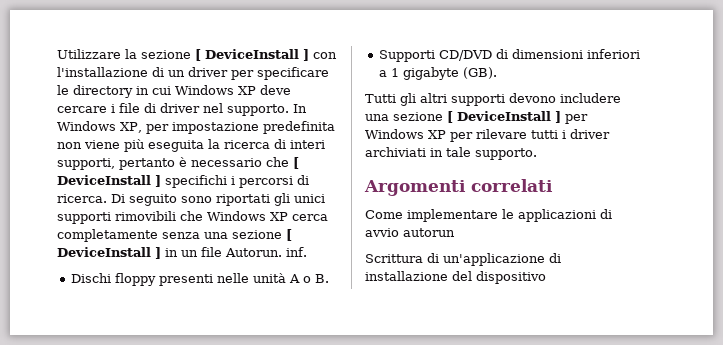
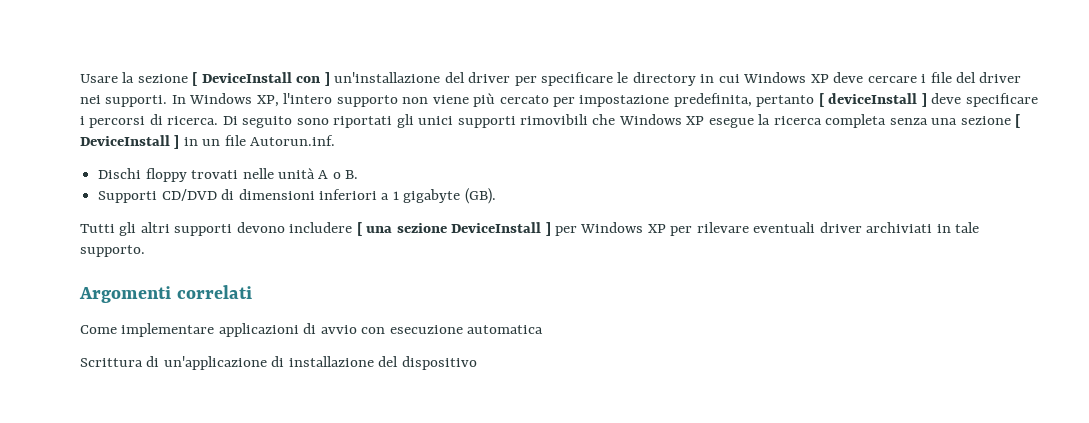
- Utilizzare la sezione [ DeviceInstall ] con l'installazione di un driver per specificare le directory in cui Windows XP deve cercare i file di driver nel supporto. In Windows XP, per impostazione predefinita non viene più eseguita la ricerca di interi supporti, pertanto è necessario che [ DeviceInstall ] specifichi i percorsi di ricerca.
+ Usare la sezione [ DeviceInstall con ] un'installazione del driver per specificare le directory in cui Windows XP deve cercare i file del driver nei supporti. In Windows XP, l'intero supporto non viene più cercato per impostazione predefinita, pertanto [ deviceInstall ] deve specificare i percorsi di ricerca.
- Di seguito sono riportati gli unici supporti rimovibili che Windows XP cerca completamente senza una sezione [ DeviceInstall ] in un file Autorun. inf.
+ Di seguito sono riportati gli unici supporti rimovibili che Windows XP esegue la ricerca completa senza una sezione [ DeviceInstall ] in un file Autorun.inf.
- Dischi floppy presenti nelle unità A o B.
+ Dischi floppy trovati nelle unità A o B.
- Tutti gli altri supporti devono includere una sezione [ DeviceInstall ] per Windows XP per rilevare tutti i driver archiviati in tale supporto.
+ Tutti gli altri supporti devono includere [ una sezione DeviceInstall ] per Windows XP per rilevare eventuali driver archiviati in tale supporto.
- Come implementare le applicazioni di avvio autorun
+ Come implementare applicazioni di avvio con esecuzione automatica

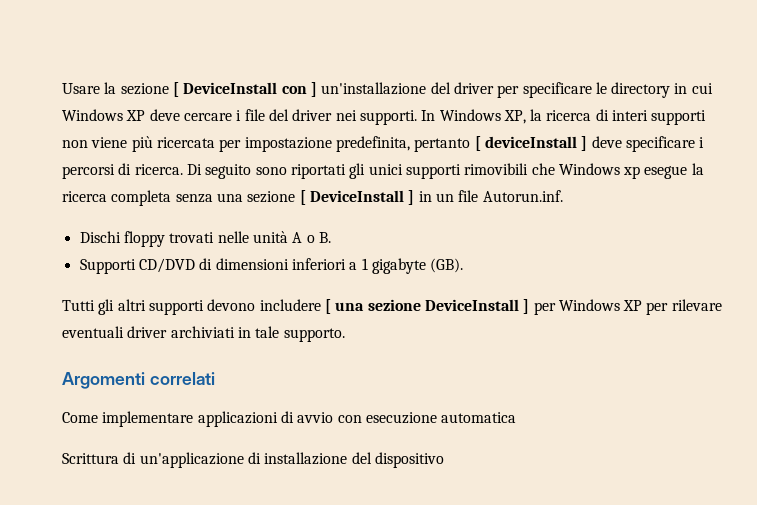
- In Windows XP, l'intero supporto non viene più cercato per impostazione predefinita, pertanto [ deviceInstall ] deve specificare i percorsi di ricerca.
+ In Windows XP, la ricerca di interi supporti non viene più ricercata per impostazione predefinita, pertanto [ deviceInstall ] deve specificare i percorsi di ricerca.
- Di seguito sono riportati gli unici supporti rimovibili che Windows XP esegue la ricerca completa senza una sezione [ DeviceInstall ] in un file Autorun.inf.
+ Di seguito sono riportati gli unici supporti rimovibili che Windows xp esegue la ricerca completa senza una sezione [ DeviceInstall ] in un file Autorun.inf.

